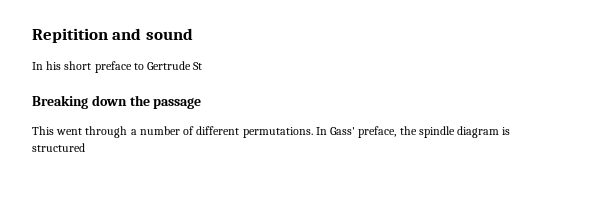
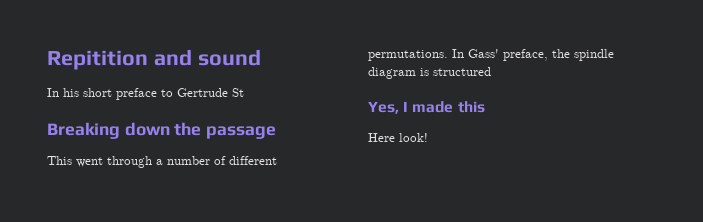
+ Yes, I made this
+ Here look!

